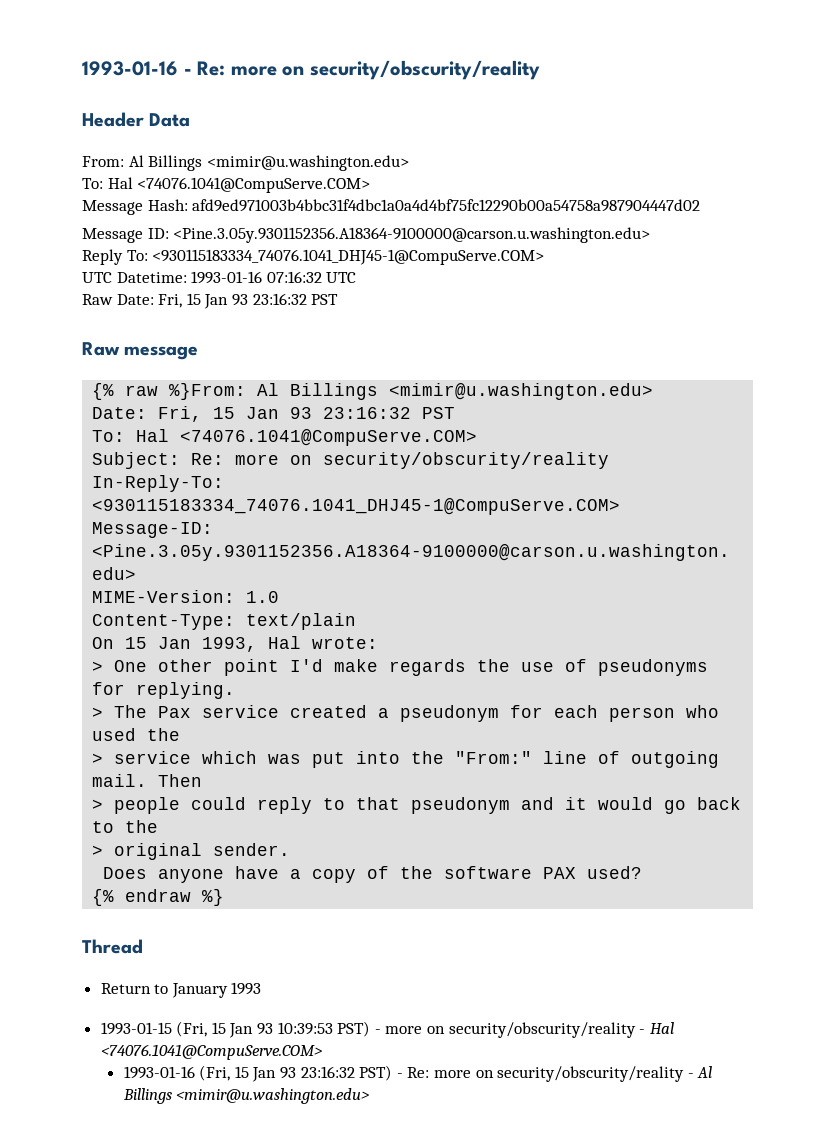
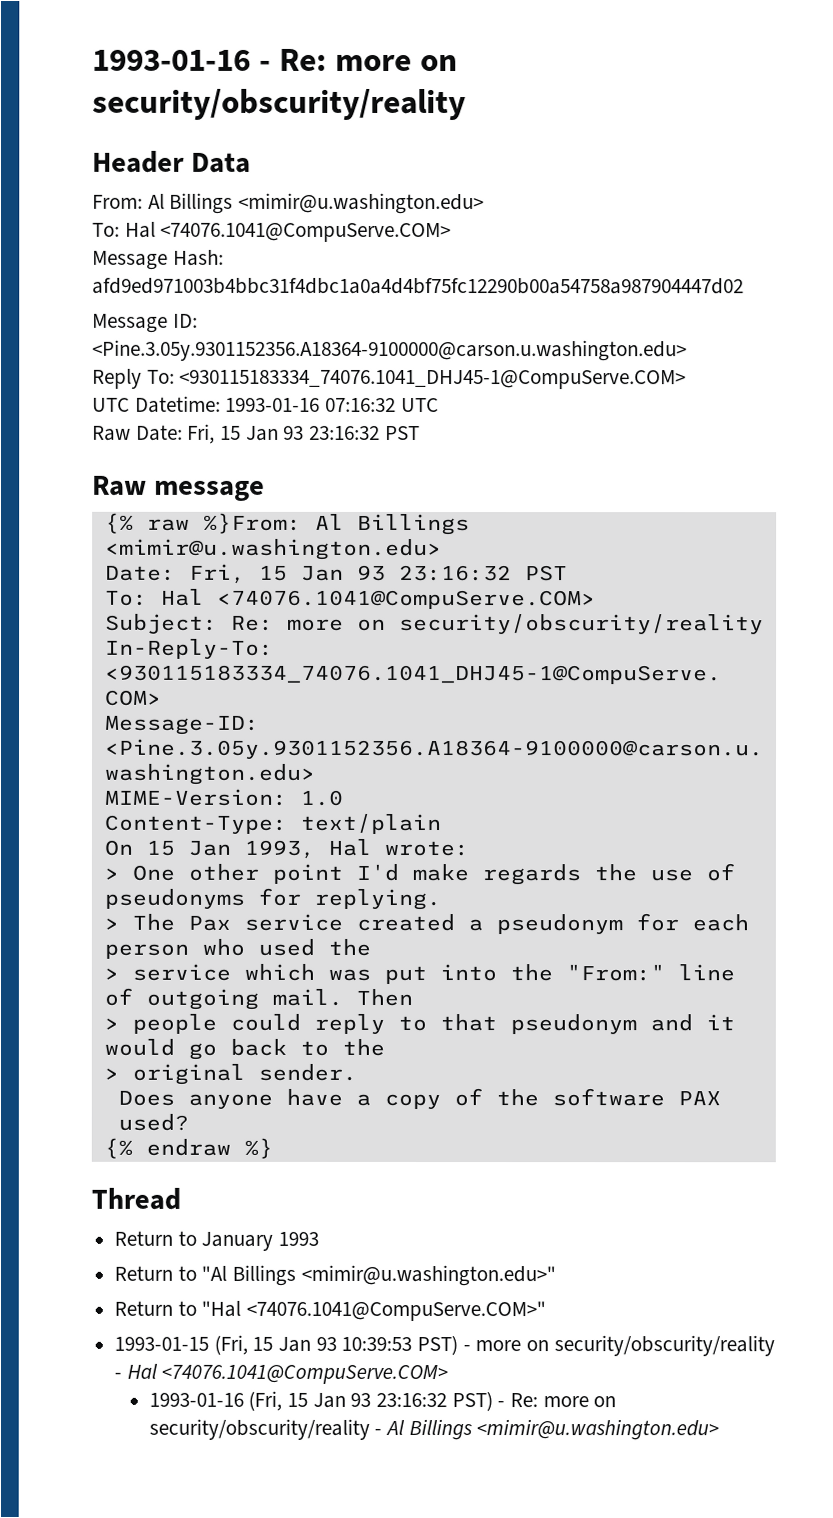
+ Return to "Al Billings <mimir@u.washington.edu>"
+ Return to "Hal <74076.1041@CompuServe.COM>"

